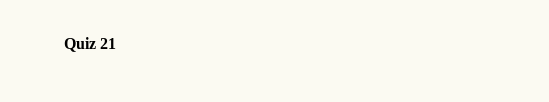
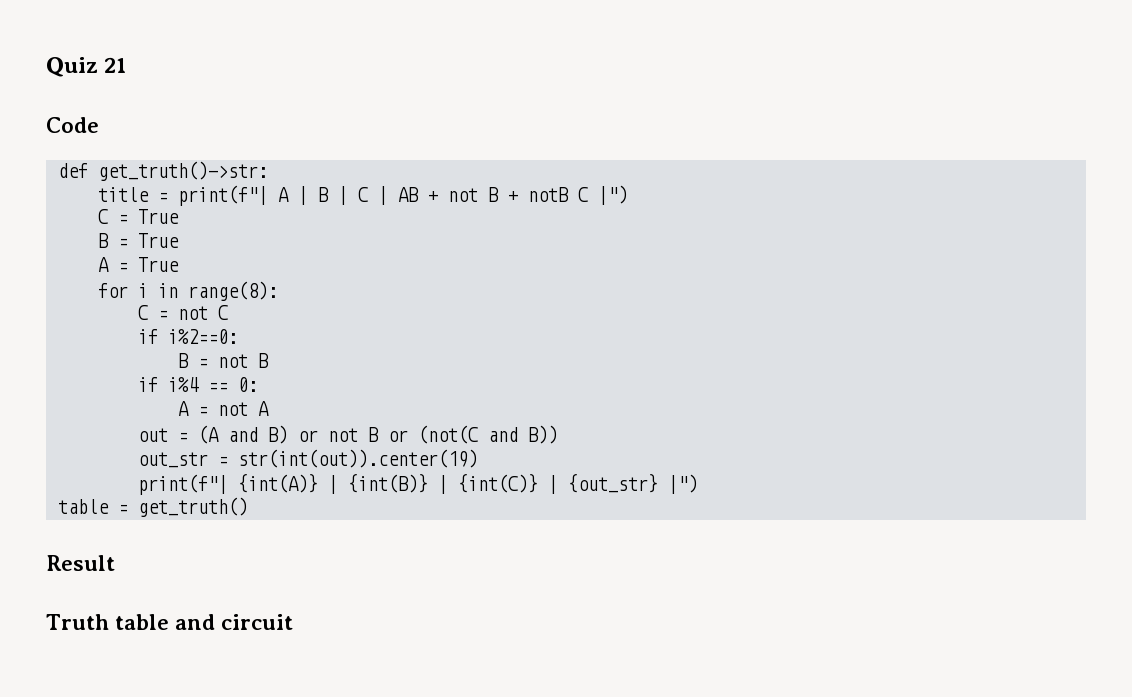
+ Code
+ def get_truth()->str:
+ title = print(f"| A | B | C | AB + not B + notB C |")
+ C = True
+ B = True
+ A = True
+ for i in range(8):
+ C = not C
+ if i%2==0:
+ B = not B
+ if i%4 == 0:
+ A = not A
+ out = (A and B) or not B or (not(C and B))
+ out_str = str(int(out)).center(19)
+ print(f"| {int(A)} | {int(B)} | {int(C)} | {out_str} |")
+ table = get_truth()
+ Result
+ Truth table and circuit

